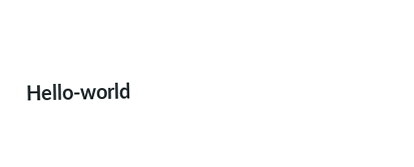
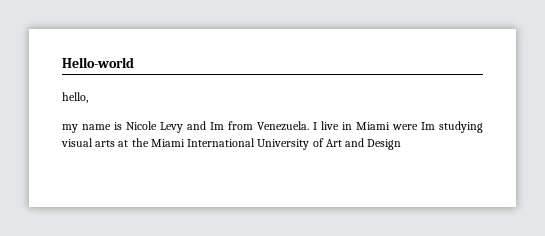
+ hello,
+ my name is Nicole Levy and Im from Venezuela. I live in Miami were Im studying visual arts at the Miami International University of Art and Design

